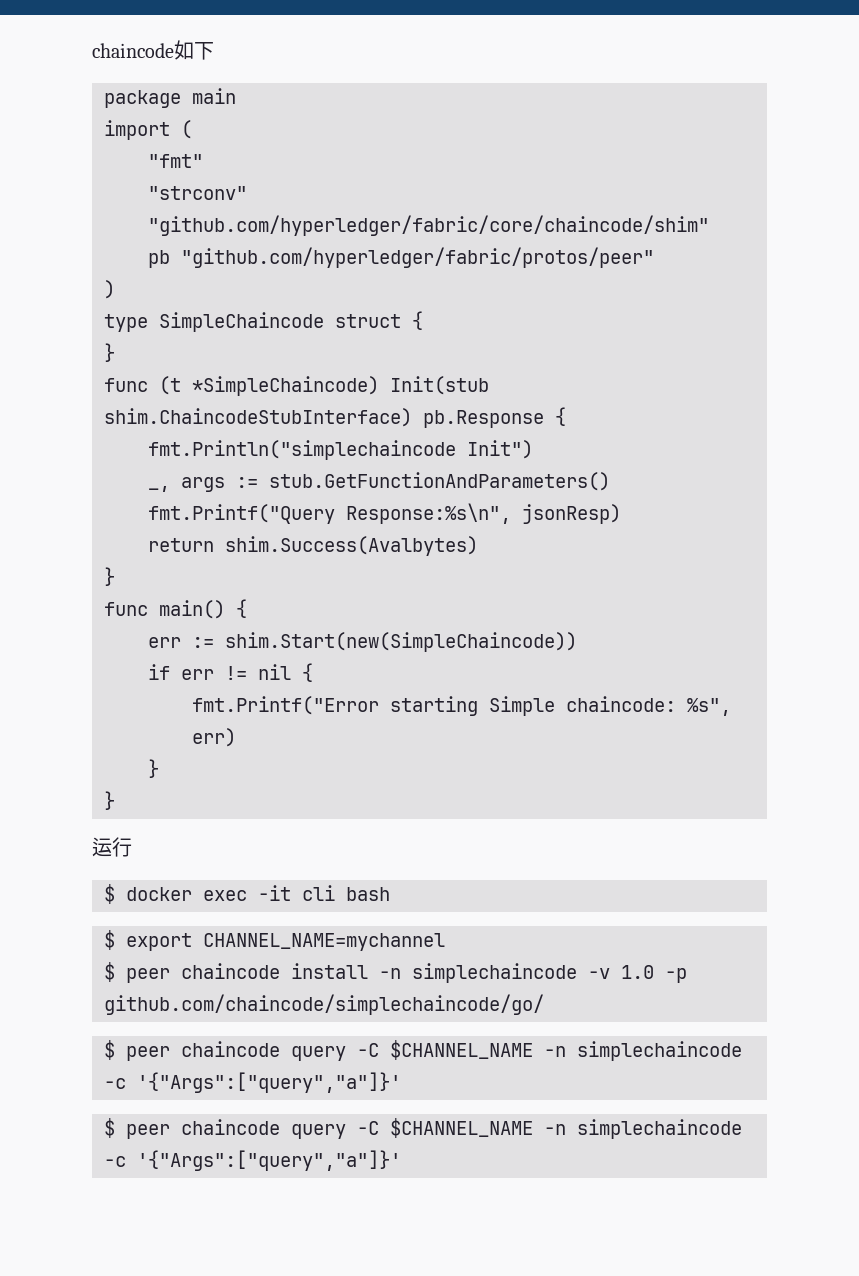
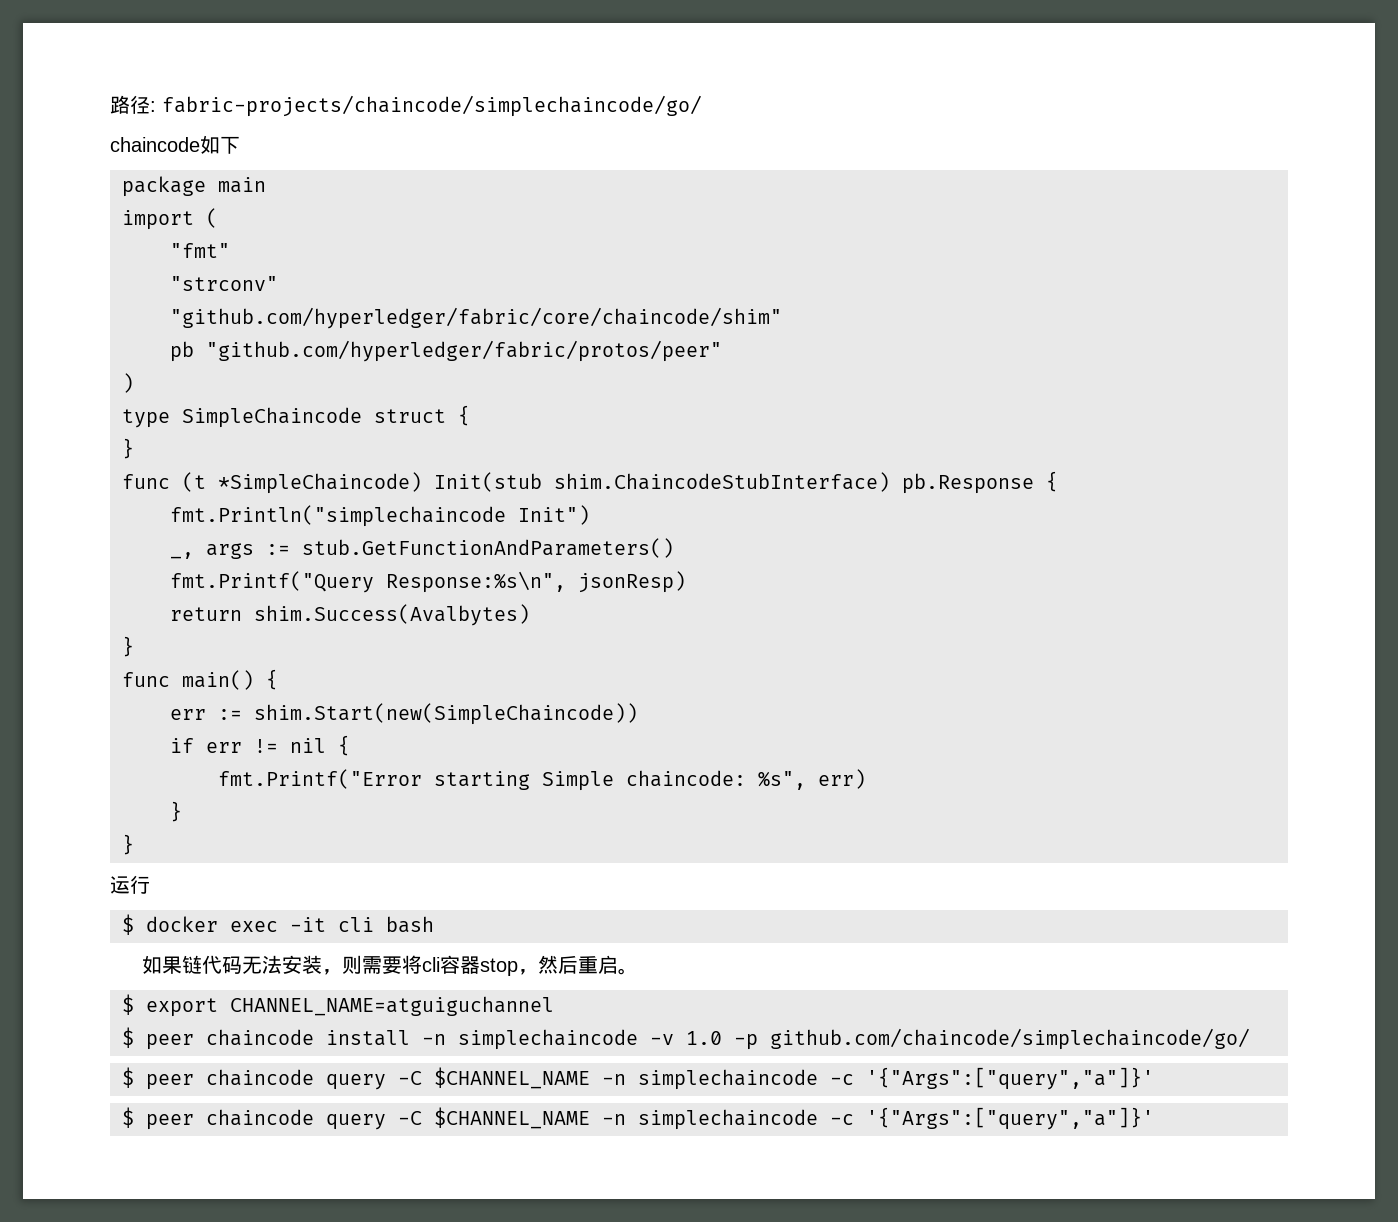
+ 路径: fabric-projects/chaincode/simplechaincode/go/
+ 如果链代码无法安装，则需要将cli容器stop，然后重启。
- $ export CHANNEL_NAME=mychannel
+ $ export CHANNEL_NAME=atguiguchannel

